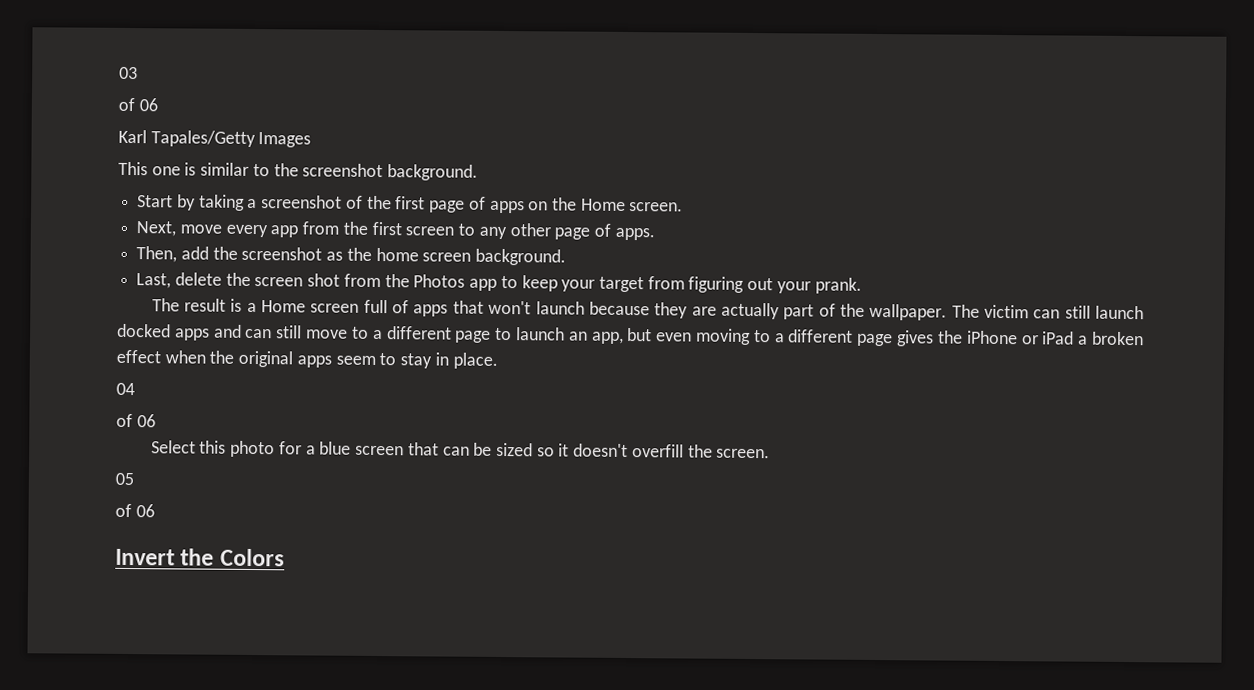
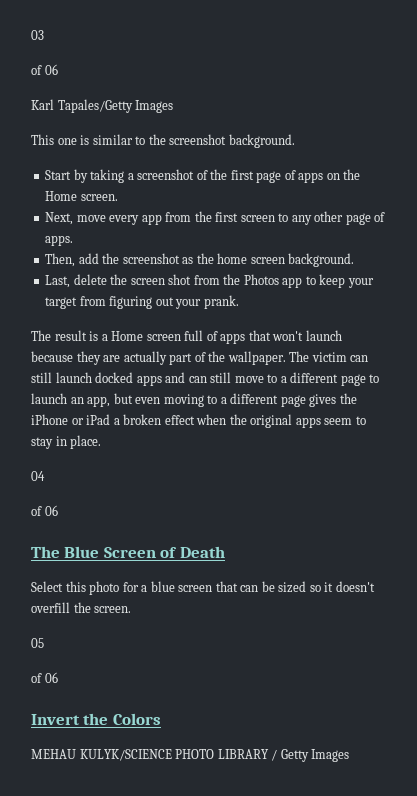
+ The Blue Screen of Death
+ MEHAU KULYK/SCIENCE PHOTO LIBRARY / Getty Images

